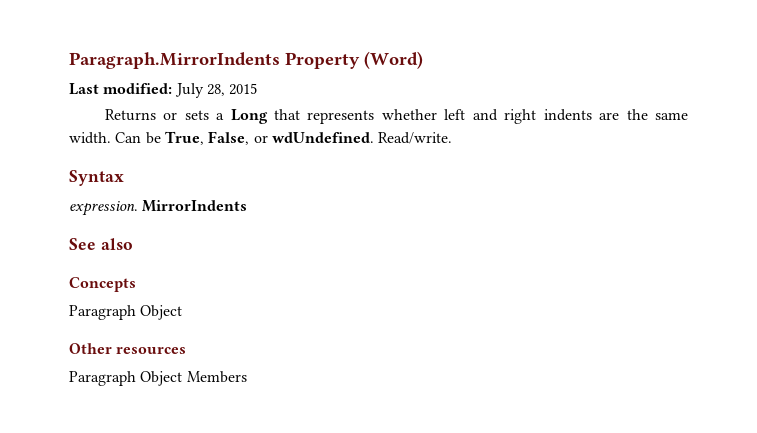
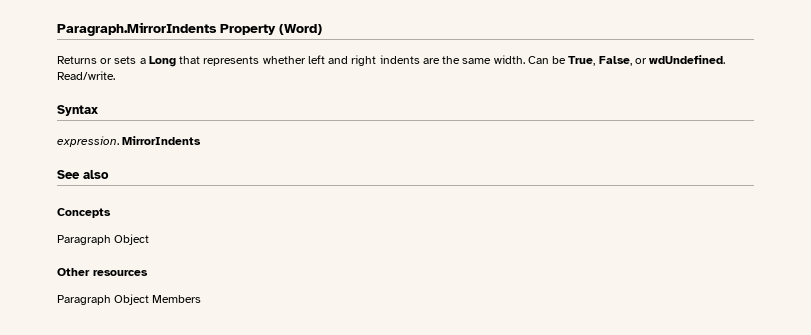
- Last modified: July 28, 2015

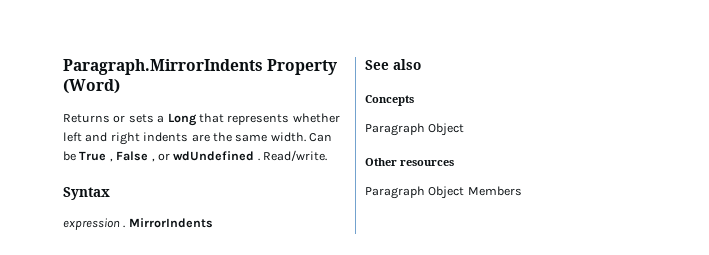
- Can be True, False, or wdUndefined.
+ Can be True , False , or wdUndefined .
- expression.
+ expression .

